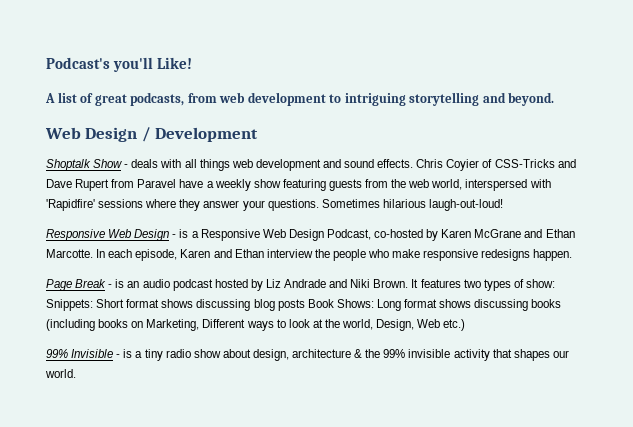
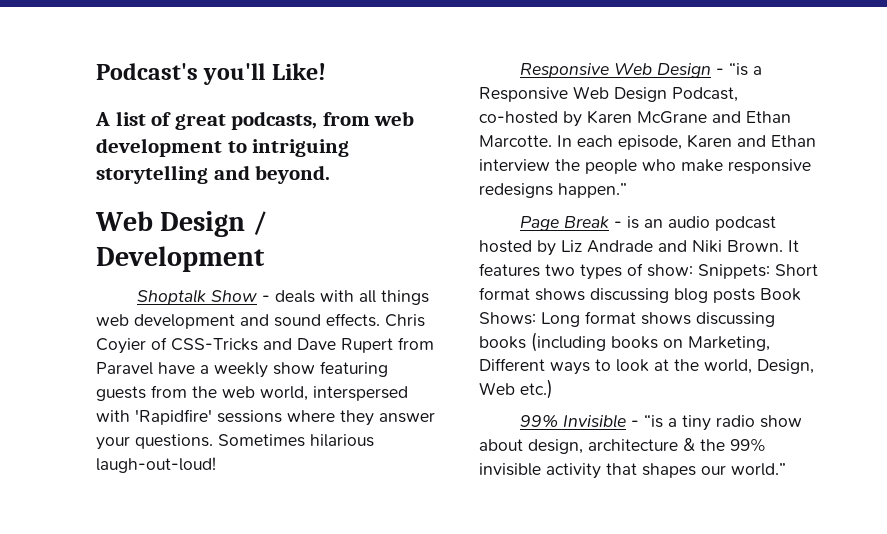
- Responsive Web Design - is a Responsive Web Design Podcast, co-hosted by Karen McGrane and Ethan Marcotte.
+ Responsive Web Design - “is a Responsive Web Design Podcast, co-hosted by Karen McGrane and Ethan Marcotte.
- In each episode, Karen and Ethan interview the people who make responsive redesigns happen.
+ In each episode, Karen and Ethan interview the people who make responsive redesigns happen.”
- 99% Invisible - is a tiny radio show about design, architecture & the 99% invisible activity that shapes our world.
+ 99% Invisible - “is a tiny radio show about design, architecture & the 99% invisible activity that shapes our world.”

